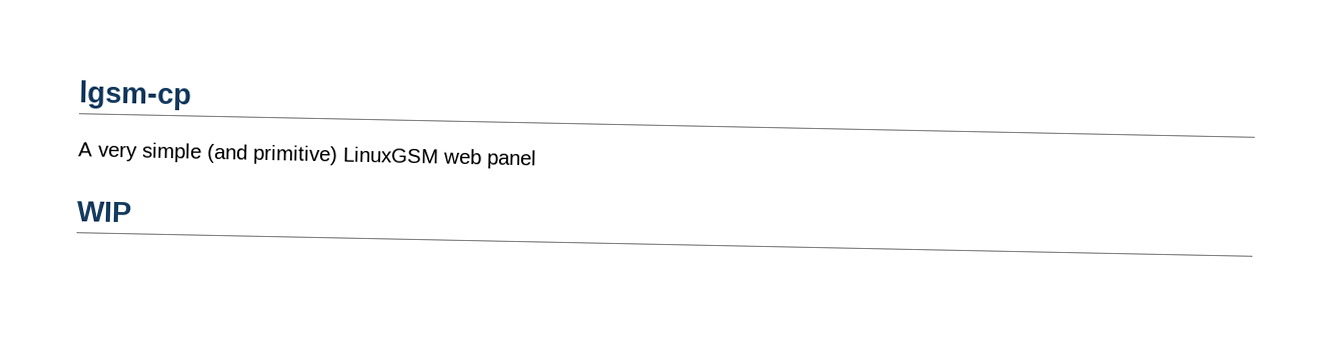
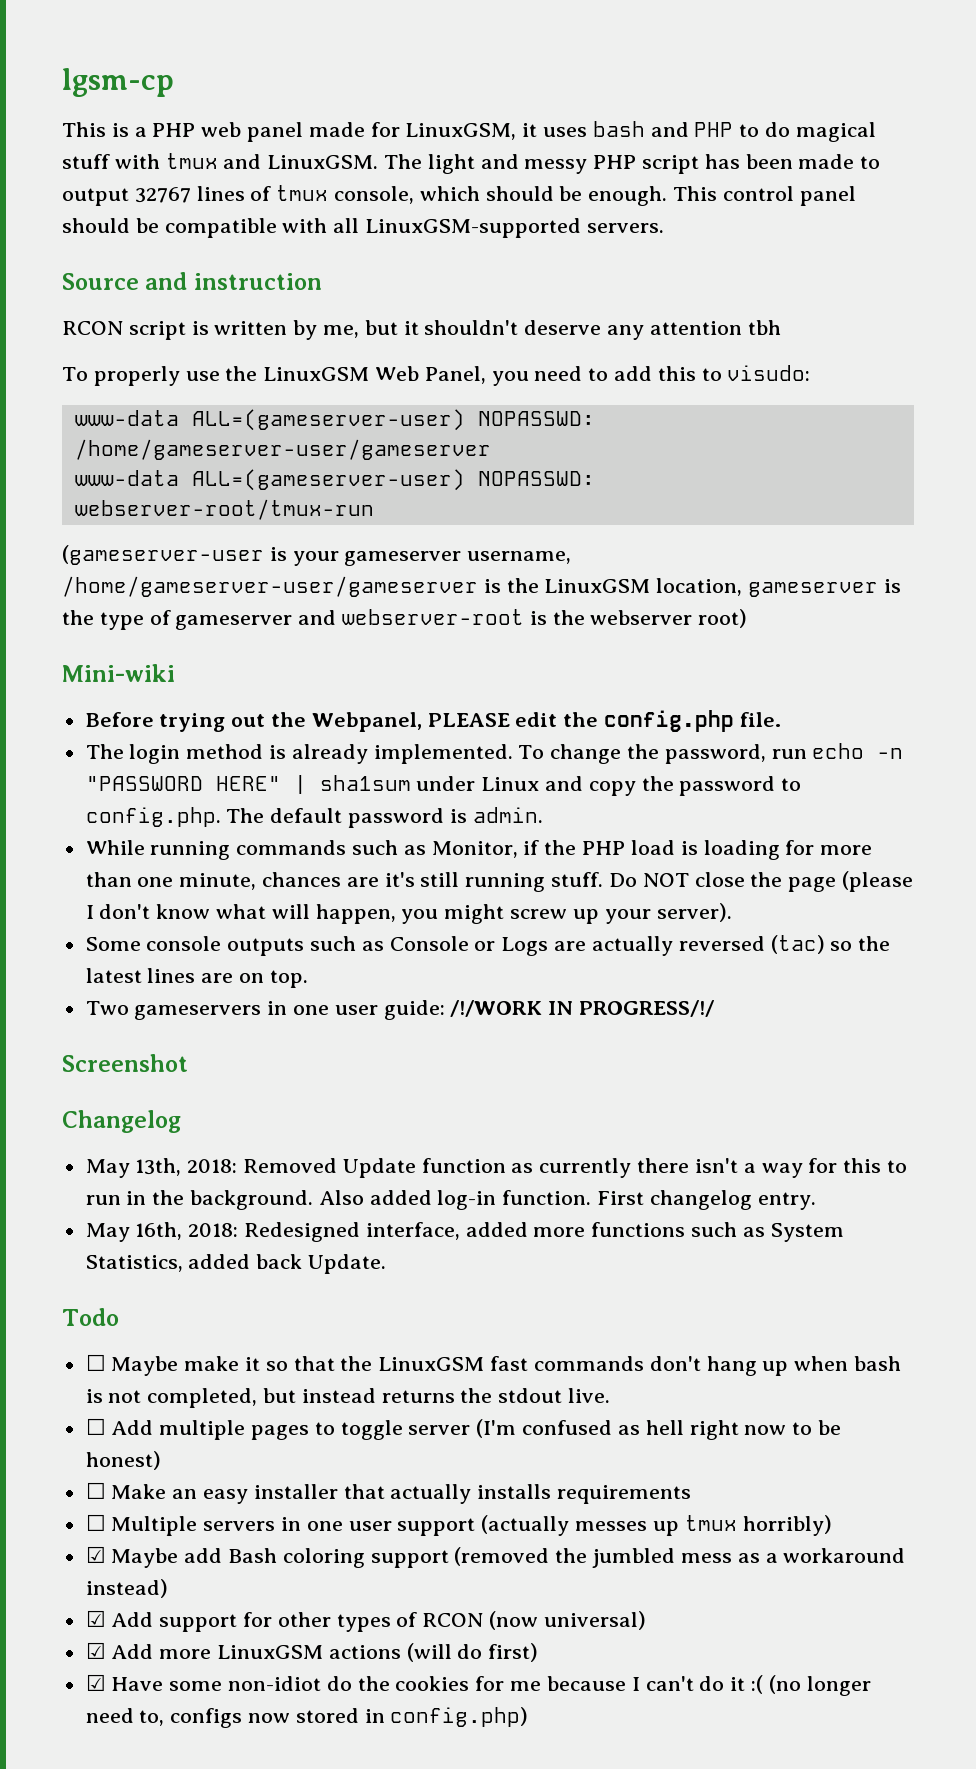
- A very simple (and primitive) LinuxGSM web panel
- WIP
+ This is a PHP web panel made for LinuxGSM, it uses bash and PHP to do magical stuff with tmux and LinuxGSM. The light and messy PHP script has been made to output 32767 lines of tmux console, which should be enough. This control panel should be compatible with all LinuxGSM-supported servers.
+ Source and instruction
+ RCON script is written by me, but it shouldn't deserve any attention tbh
+ To properly use the LinuxGSM Web Panel, you need to add this to visudo:
+ www-data ALL=(gameserver-user) NOPASSWD: /home/gameserver-user/gameserver
+ www-data ALL=(gameserver-user) NOPASSWD: webserver-root/tmux-run
+ (gameserver-user is your gameserver username, /home/gameserver-user/gameserver is the LinuxGSM location, gameserver is the type of gameserver and webserver-root is the webserver root)
+ Mini-wiki
+ Before trying out the Webpanel, PLEASE edit the config.php file.
+ The login method is already implemented. To change the password, run echo -n "PASSWORD HERE" | sha1sum under Linux and copy the password to config.php. The default password is admin.
+ While running commands such as Monitor, if the PHP load is loading for more than one minute, chances are it's still running stuff. Do NOT close the page (please I don't know what will happen, you might screw up your server).
+ Some console outputs such as Console or Logs are actually reversed (tac) so the latest lines are on top.
+ Two gameservers in one user guide: /!/WORK IN PROGRESS/!/
+ Screenshot
+ Changelog
+ May 13th, 2018: Removed Update function as currently there isn't a way for this to run in the background. Also added log-in function. First changelog entry.
+ May 16th, 2018: Redesigned interface, added more functions such as System Statistics, added back Update.
+ Todo
+ ☐ Maybe make it so that the LinuxGSM fast commands don't hang up when bash is not completed, but instead returns the stdout live.
+ ☐ Add multiple pages to toggle server (I'm confused as hell right now to be honest)
+ ☐ Make an easy installer that actually installs requirements
+ ☐ Multiple servers in one user support (actually messes up tmux horribly)
+ ☑ Maybe add Bash coloring support (removed the jumbled mess as a workaround instead)
+ ☑ Add support for other types of RCON (now universal)
+ ☑ Add more LinuxGSM actions (will do first)
+ ☑ Have some non-idiot do the cookies for me because I can't do it :( (no longer need to, configs now stored in config.php)

